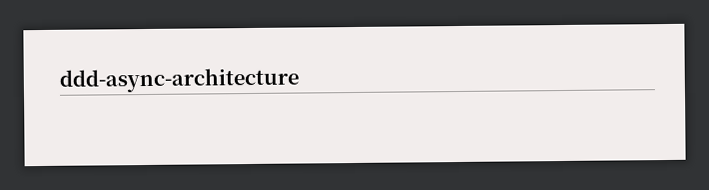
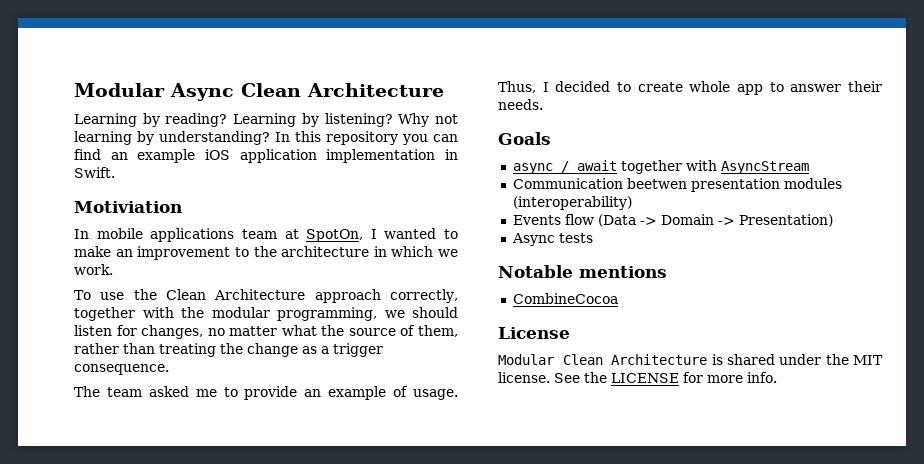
- ddd-async-architecture
+ Modular Async Clean Architecture
+ Learning by reading? Learning by listening? Why not learning by understanding? In this repository you can find an example iOS application implementation in Swift.
+ Motiviation
+ In mobile applications team at SpotOn, I wanted to make an improvement to the architecture in which we work.
+ To use the Clean Architecture approach correctly, together with the modular programming, we should listen for changes, no matter what the source of them, rather than treating the change as a trigger consequence.
+ The team asked me to provide an example of usage. Thus, I decided to create whole app to answer their needs.
+ Goals
+ async / await together with AsyncStream
+ Communication beetwen presentation modules (interoperability)
+ Events flow (Data -> Domain -> Presentation)
+ Async tests
+ Notable mentions
+ CombineCocoa
+ License
+ Modular Clean Architecture is shared under the MIT license. See the LICENSE for more info.

